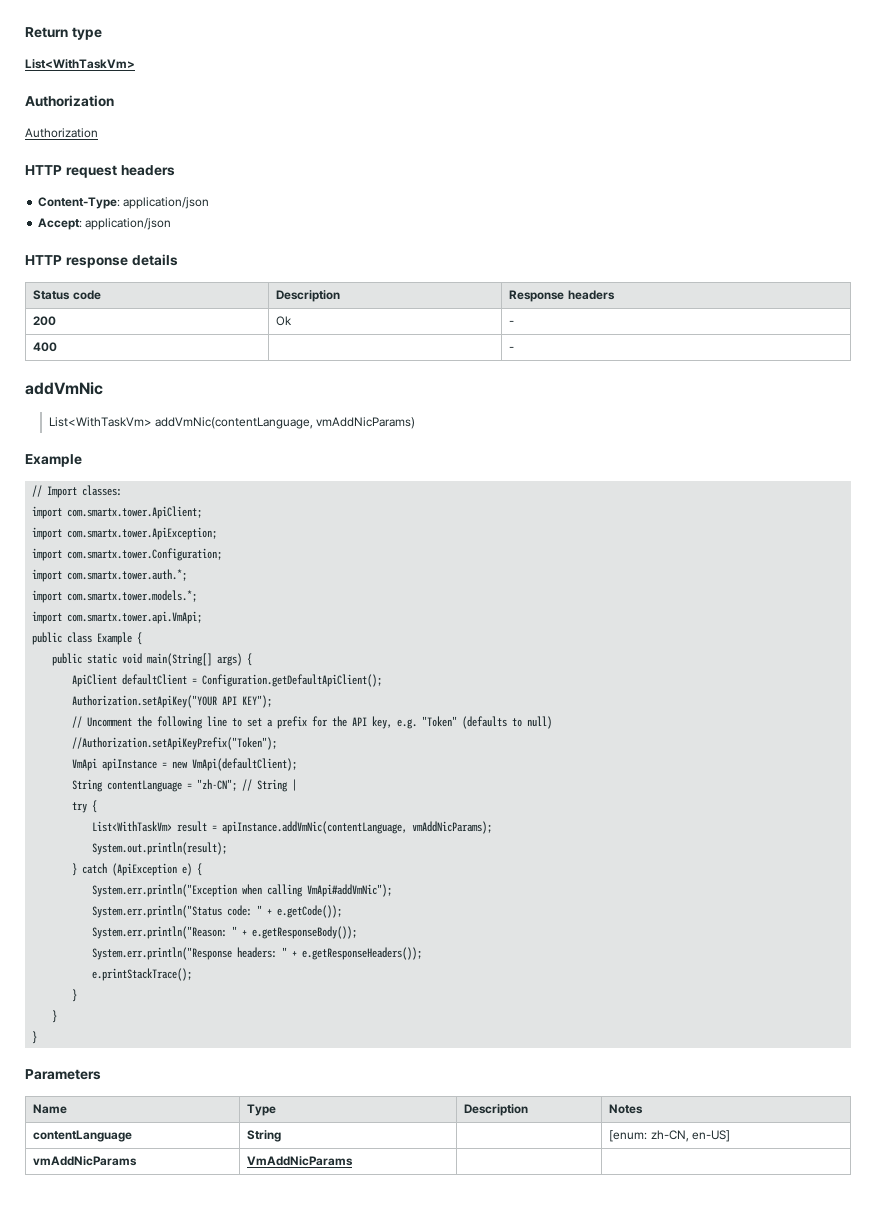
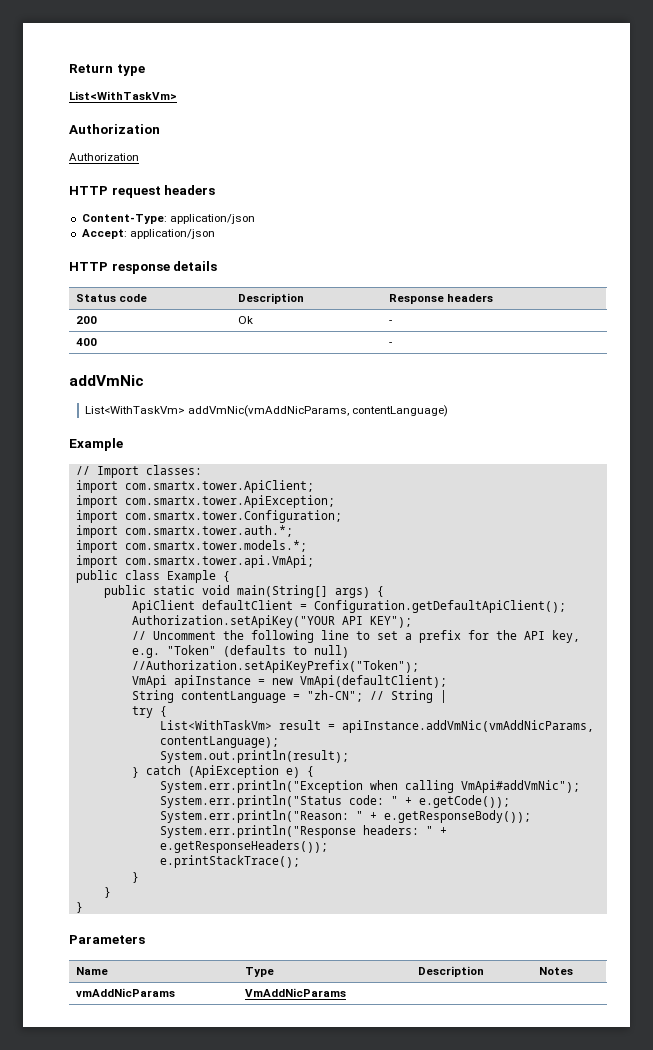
- List<WithTaskVm> addVmNic(contentLanguage, vmAddNicParams)
+ List<WithTaskVm> addVmNic(vmAddNicParams, contentLanguage)
- List<WithTaskVm> result = apiInstance.addVmNic(contentLanguage, vmAddNicParams);
+ List<WithTaskVm> result = apiInstance.addVmNic(vmAddNicParams, contentLanguage);
- contentLanguage | String | | [enum: zh-CN, en-US]

